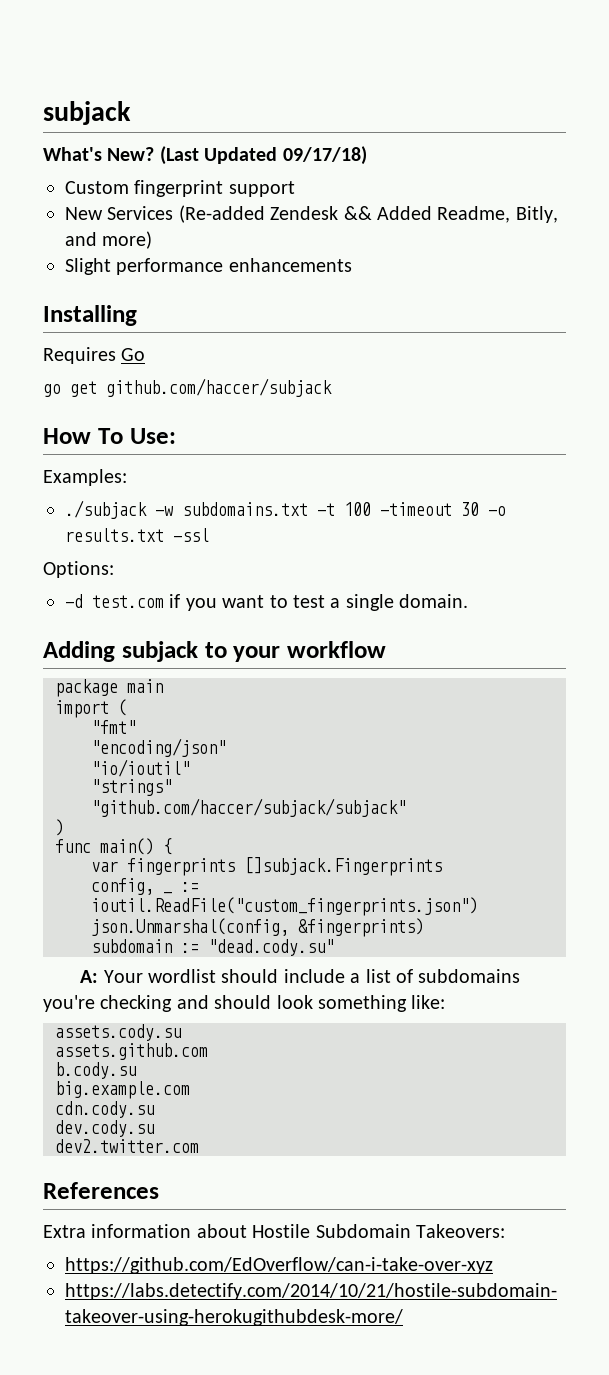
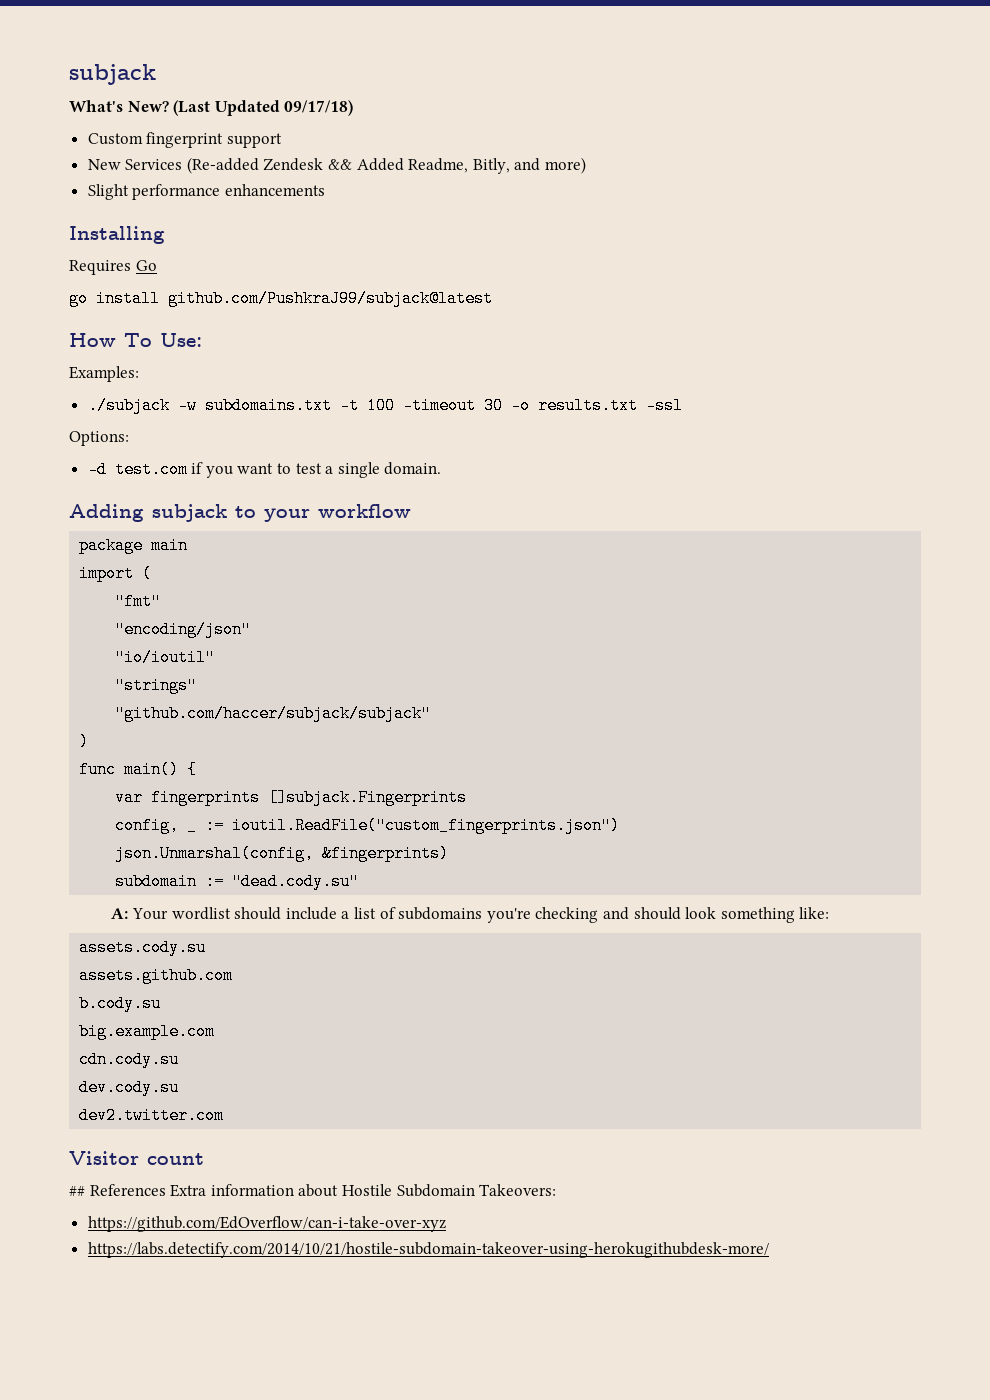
- go get github.com/haccer/subjack
+ go install github.com/PushkraJ99/subjack@latest
- References
- Extra information about Hostile Subdomain Takeovers:
+ Visitor count
+ ## References Extra information about Hostile Subdomain Takeovers:

